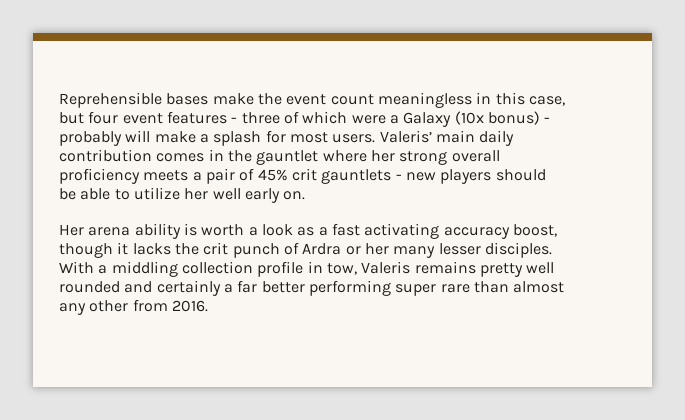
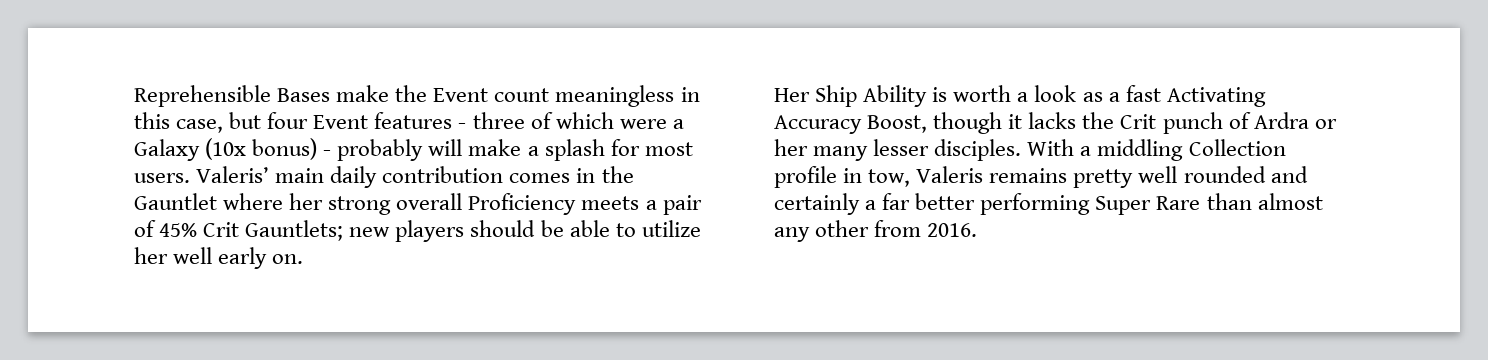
- Reprehensible bases make the event count meaningless in this case, but four event features - three of which were a Galaxy (10x bonus) - probably will make a splash for most users.
+ Reprehensible Bases make the Event count meaningless in this case, but four Event features - three of which were a Galaxy (10x bonus) - probably will make a splash for most users.
- Valeris’ main daily contribution comes in the gauntlet where her strong overall proficiency meets a pair of 45% crit gauntlets - new players should be able to utilize her well early on.
+ Valeris’ main daily contribution comes in the Gauntlet where her strong overall Proficiency meets a pair of 45% Crit Gauntlets; new players should be able to utilize her well early on.
- Her arena ability is worth a look as a fast activating accuracy boost, though it lacks the crit punch of Ardra or her many lesser disciples.
+ Her Ship Ability is worth a look as a fast Activating Accuracy Boost, though it lacks the Crit punch of Ardra or her many lesser disciples.
- With a middling collection profile in tow, Valeris remains pretty well rounded and certainly a far better performing super rare than almost any other from 2016.
+ With a middling Collection profile in tow, Valeris remains pretty well rounded and certainly a far better performing Super Rare than almost any other from 2016.

